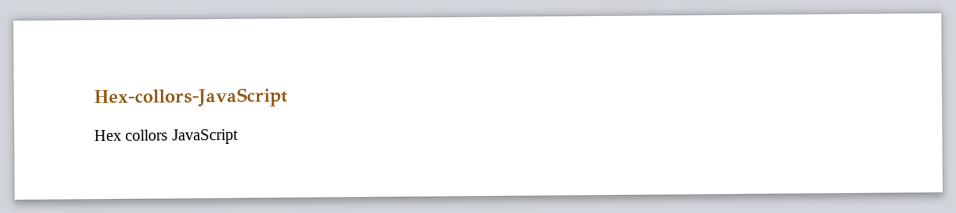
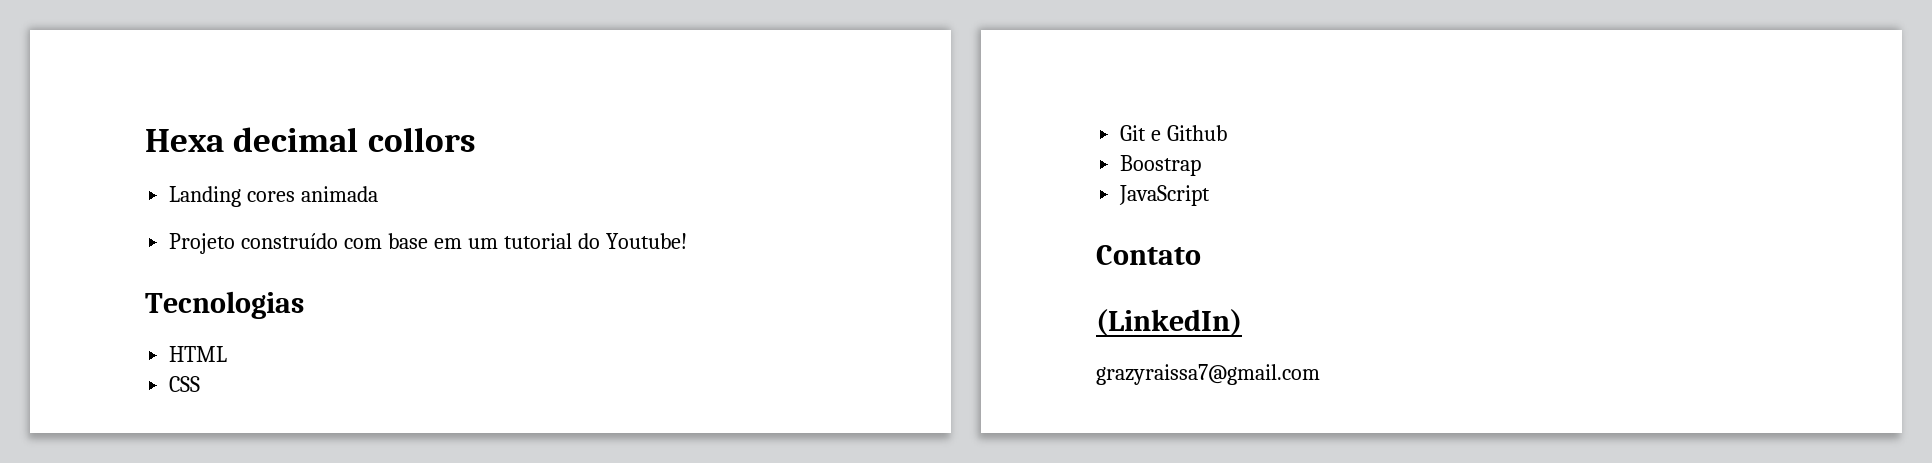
- Hex-collors-JavaScript
- Hex collors JavaScript
+ Hexa decimal collors
+ Landing cores animada
+ Projeto construído com base em um tutorial do Youtube!
+ Tecnologias
+ HTML
+ CSS
+ Git e Github
+ Boostrap
+ JavaScript
+ Contato
+ (LinkedIn)
+ grazyraissa7@gmail.com

